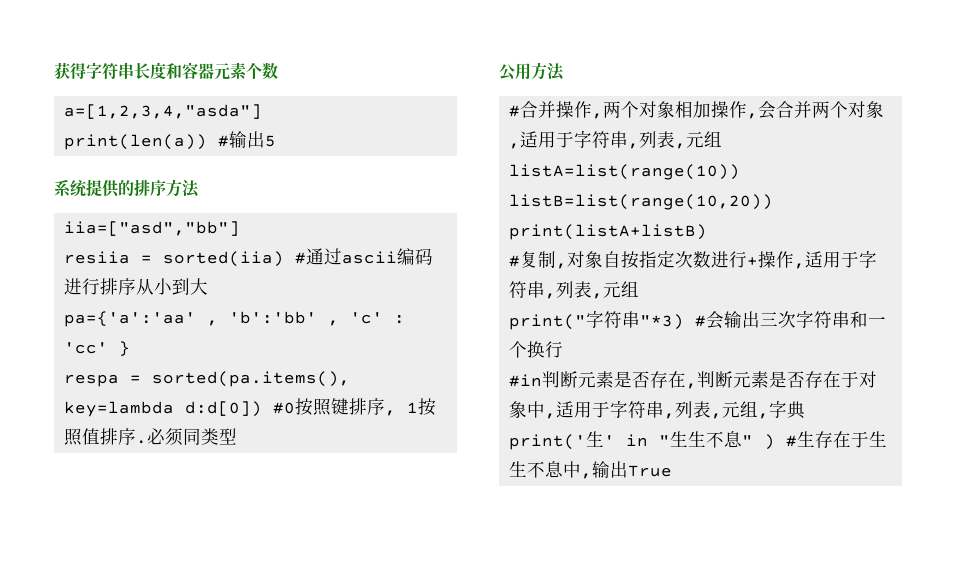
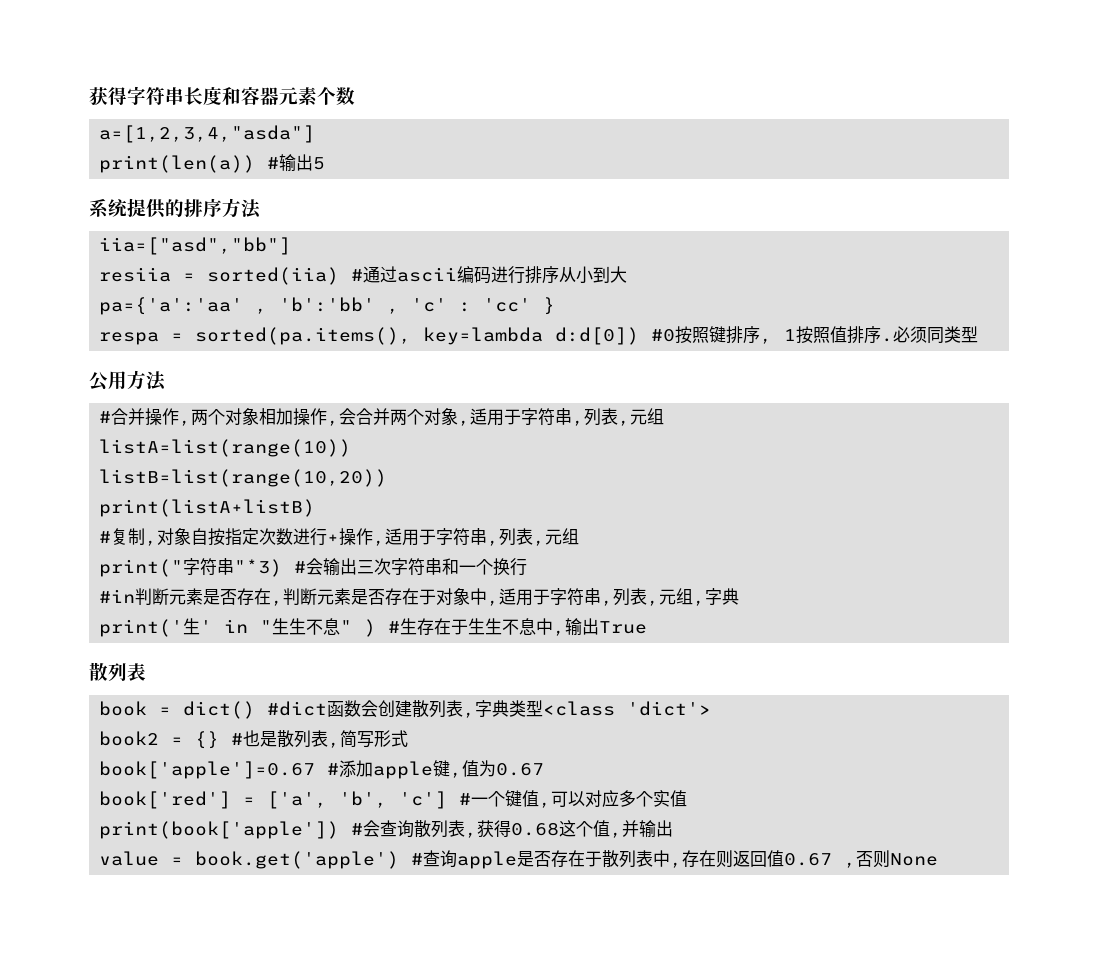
  print('生' in "生生不息" ) #生存在于生生不息中,输出True
+ 散列表
+ book = dict() #dict函数会创建散列表,字典类型<class 'dict'>
+ book2 = {} #也是散列表,简写形式
+ book['apple']=0.67 #添加apple键,值为0.67
+ book['red'] = ['a', 'b', 'c'] #一个键值,可以对应多个实值
+ print(book['apple']) #会查询散列表,获得0.68这个值,并输出
+ value = book.get('apple') #查询apple是否存在于散列表中,存在则返回值0.67 ,否则None

